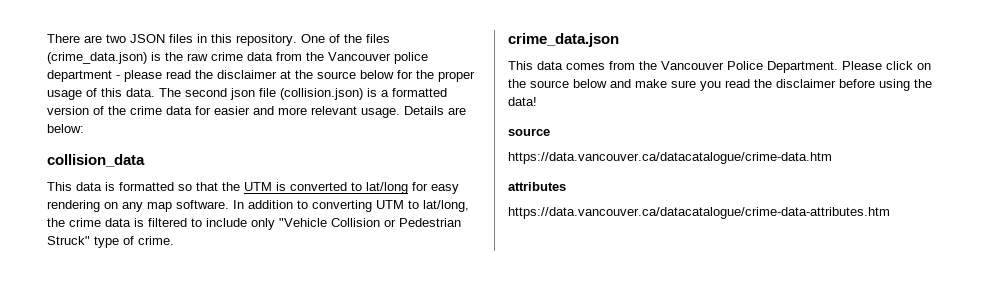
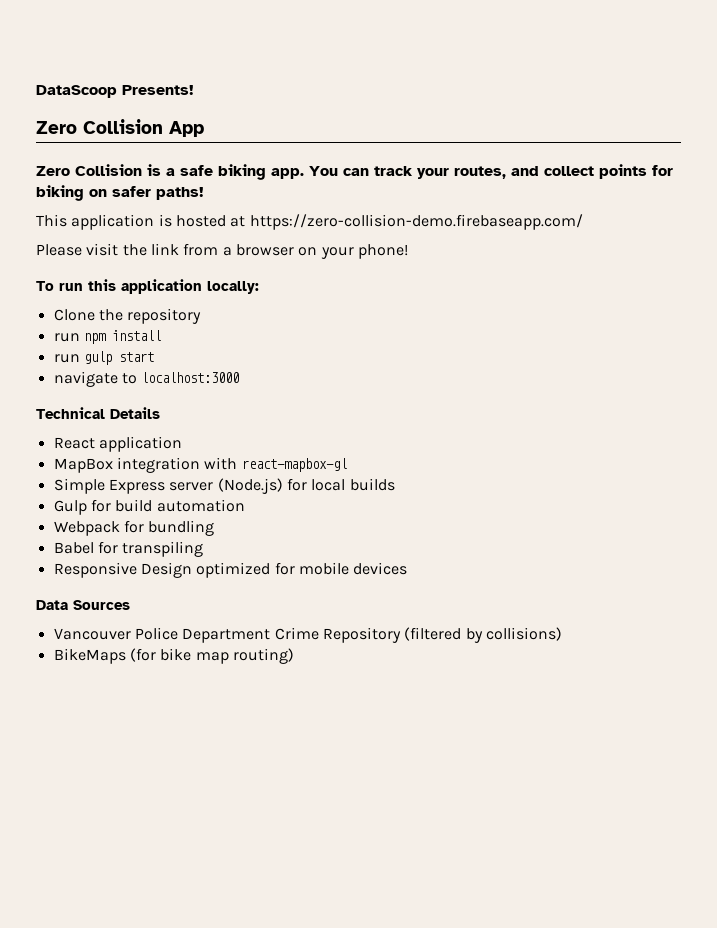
- There are two JSON files in this repository. One of the files (crime_data.json) is the raw crime data from the Vancouver police department - please read the disclaimer at the source below for the proper usage of this data. The second json file (collision.json) is a formatted version of the crime data for easier and more relevant usage. Details are below:
- collision_data
- This data is formatted so that the UTM is converted to lat/long for easy rendering on any map software. In addition to converting UTM to lat/long, the crime data is filtered to include only "Vehicle Collision or Pedestrian Struck" type of crime.
- crime_data.json
- This data comes from the Vancouver Police Department. Please click on the source below and make sure you read the disclaimer before using the data!
- source
- https://data.vancouver.ca/datacatalogue/crime-data.htm
- attributes
- https://data.vancouver.ca/datacatalogue/crime-data-attributes.htm
+ DataScoop Presents!
+ Zero Collision App
+ Zero Collision is a safe biking app. You can track your routes, and collect points for biking on safer paths!
+ This application is hosted at https://zero-collision-demo.firebaseapp.com/
+ Please visit the link from a browser on your phone!
+ To run this application locally:
+ Clone the repository
+ run npm install
+ run gulp start
+ navigate to localhost:3000
+ Technical Details
+ React application
+ MapBox integration with react-mapbox-gl
+ Simple Express server (Node.js) for local builds
+ Gulp for build automation
+ Webpack for bundling
+ Babel for transpiling
+ Responsive Design optimized for mobile devices
+ Data Sources
+ Vancouver Police Department Crime Repository (filtered by collisions)
+ BikeMaps (for bike map routing)

